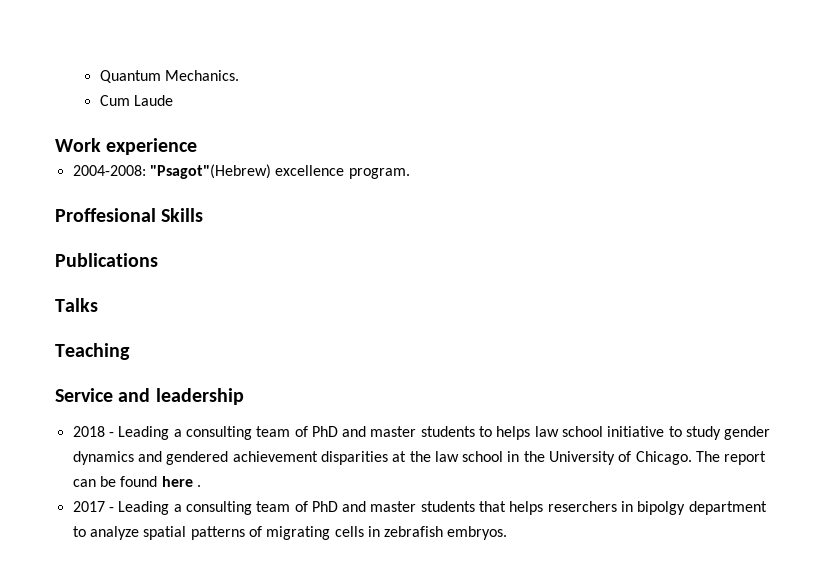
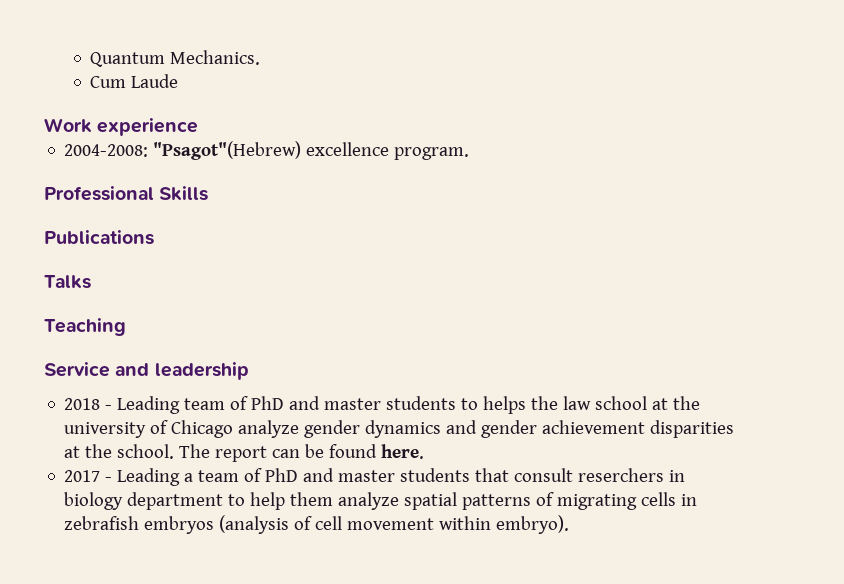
- Proffesional Skills
+ Professional Skills
- 2018 - Leading a consulting team of PhD and master students to helps law school initiative to study gender dynamics and gendered achievement disparities at the law school in the University of Chicago.
+ 2018 - Leading team of PhD and master students to helps the law school at the university of Chicago analyze gender dynamics and gender achievement disparities at the school.
- The report can be found here .
+ The report can be found here.
- 2017 - Leading a consulting team of PhD and master students that helps reserchers in bipolgy department to analyze spatial patterns of migrating cells in zebrafish embryos.
+ 2017 - Leading a team of PhD and master students that consult reserchers in biology department to help them analyze spatial patterns of migrating cells in zebrafish embryos (analysis of cell movement within embryo).

